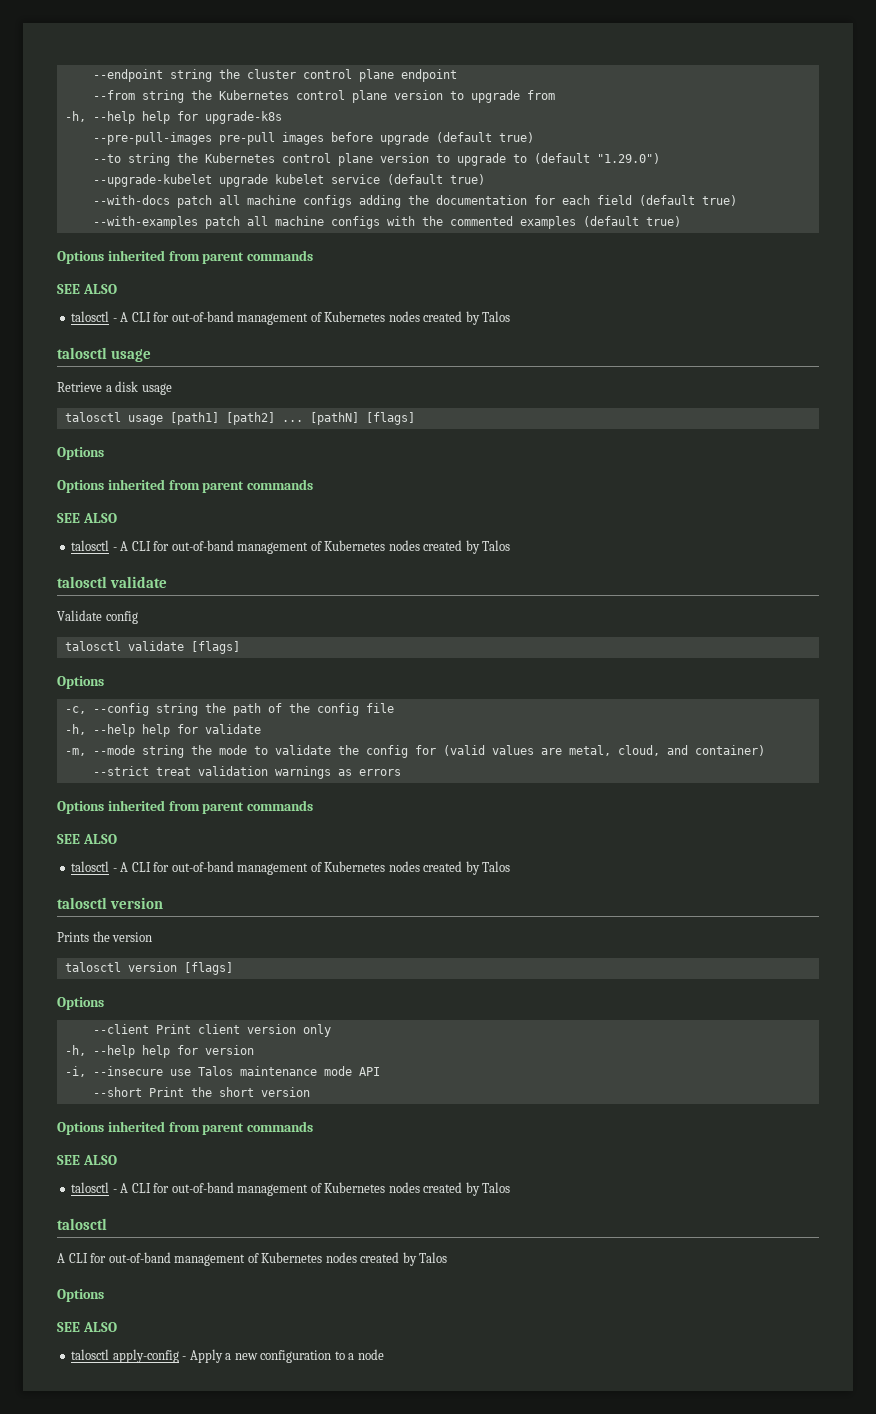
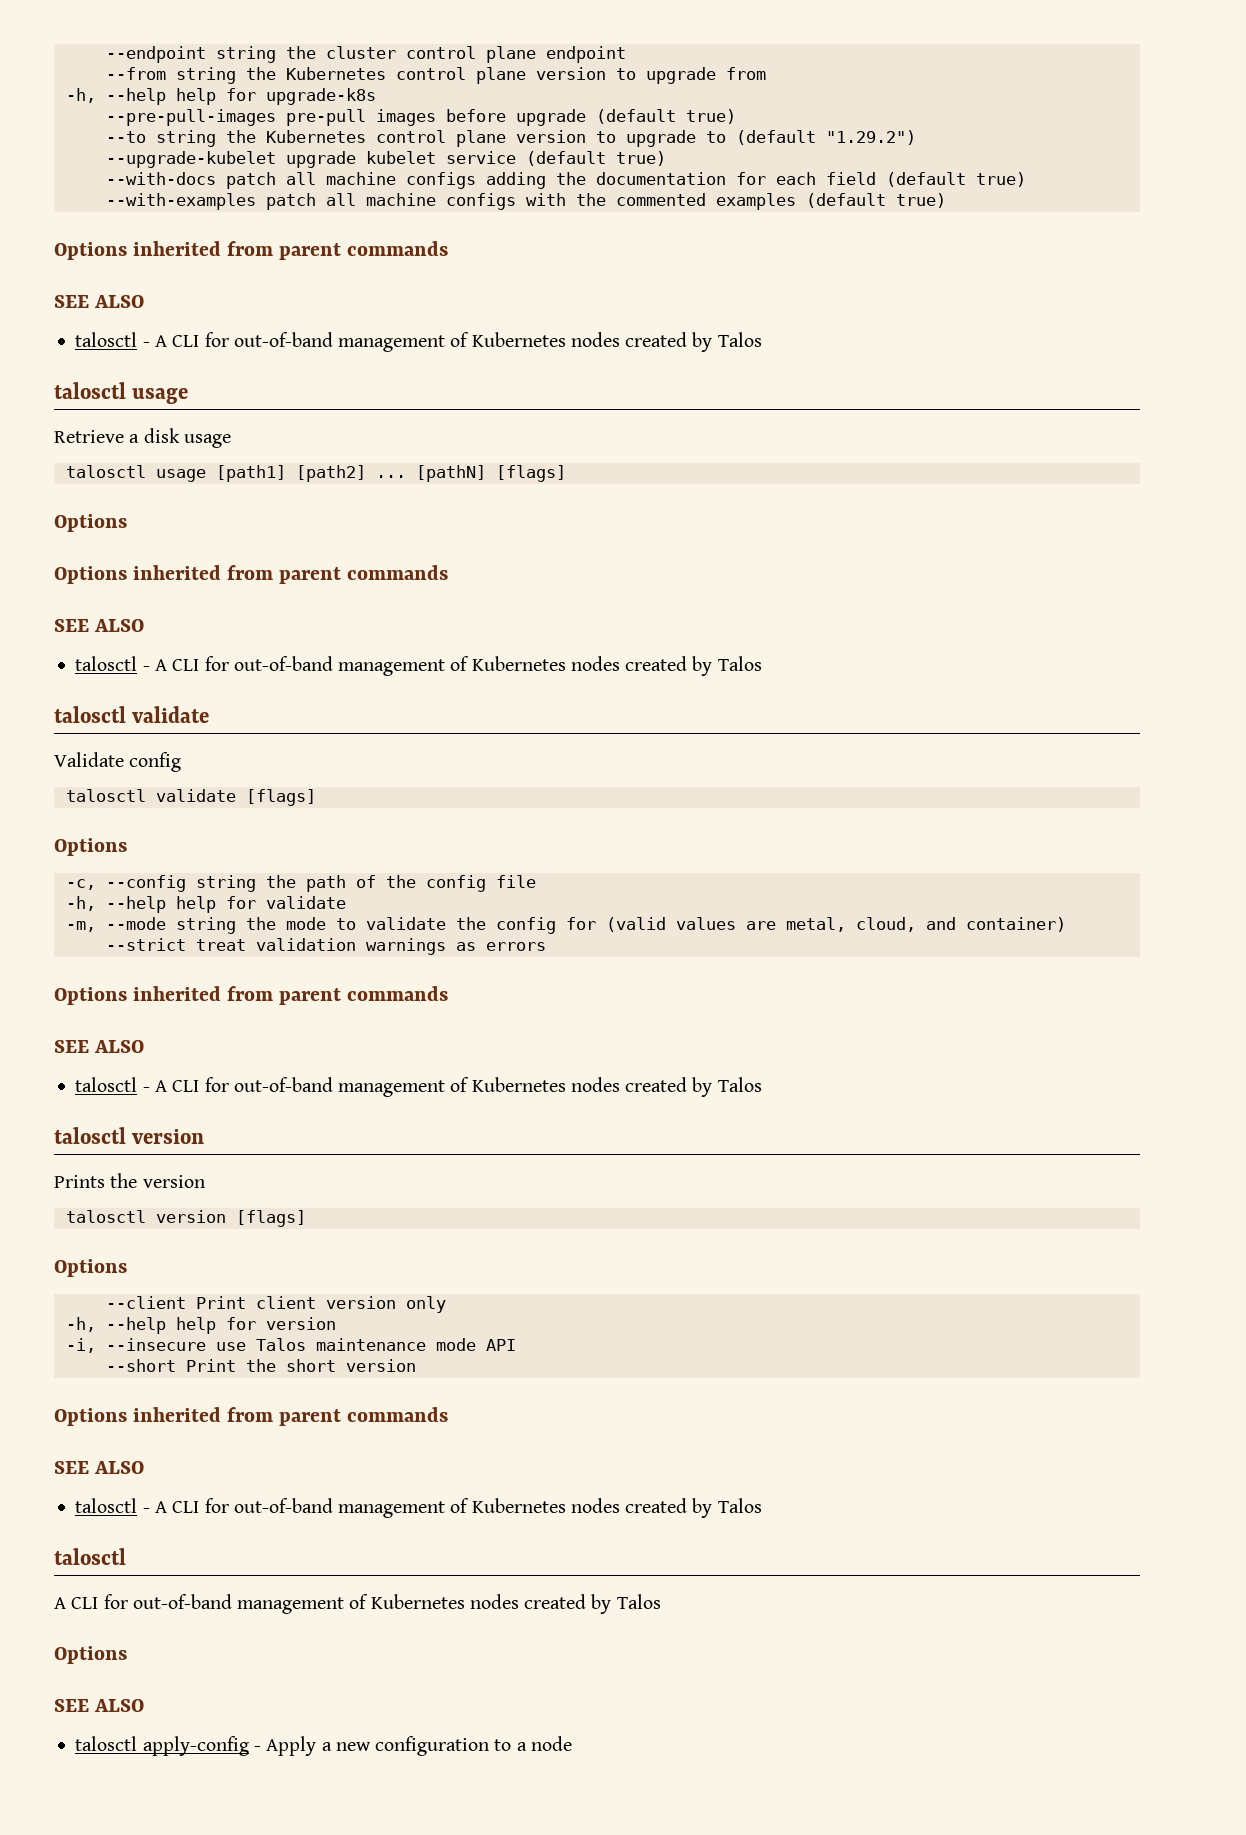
- --to string the Kubernetes control plane version to upgrade to (default "1.29.0")
+ --to string the Kubernetes control plane version to upgrade to (default "1.29.2")

